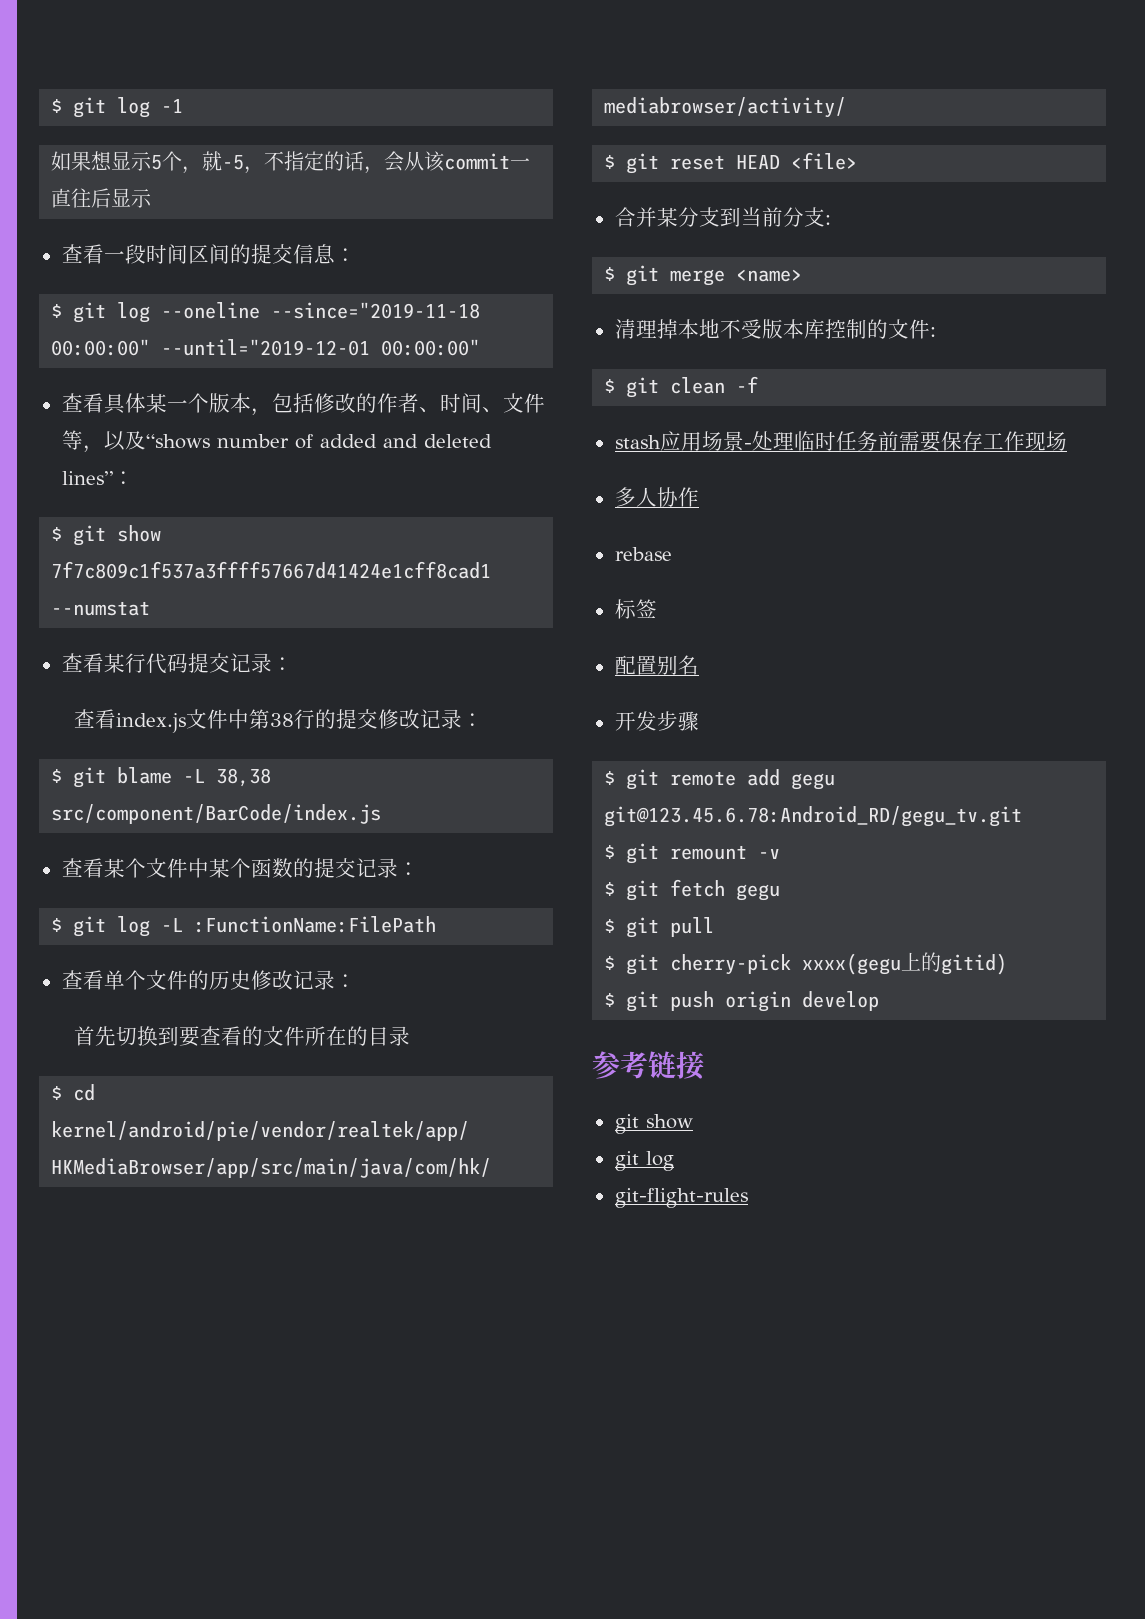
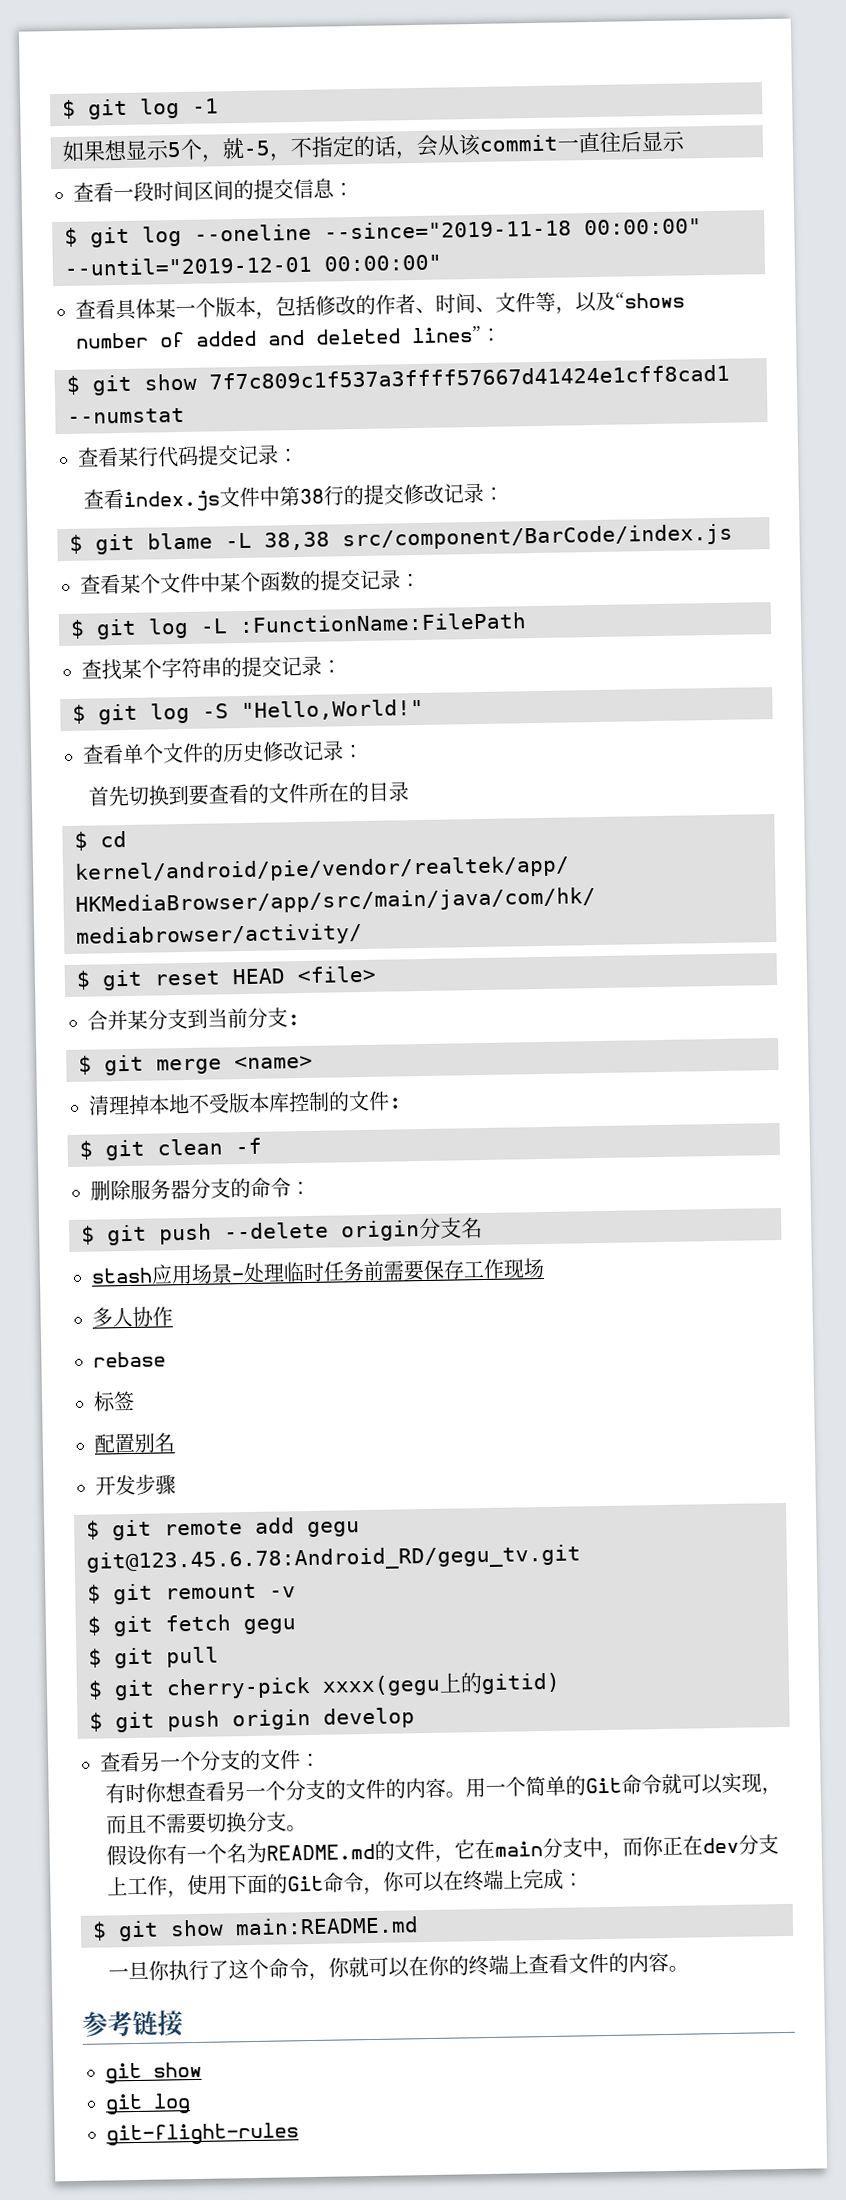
+ 查找某个字符串的提交记录：
+ $ git log -S "Hello,World!"
+ 删除服务器分支的命令：
+ $ git push --delete origin分支名
+ 查看另一个分支的文件：
+ 有时你想查看另一个分支的文件的内容。用一个简单的Git命令就可以实现，而且不需要切换分支。
+ 假设你有一个名为README.md的文件，它在main分支中，而你正在dev分支上工作，使用下面的Git命令，你可以在终端上完成：
+ $ git show main:README.md
+ 一旦你执行了这个命令，你就可以在你的终端上查看文件的内容。

